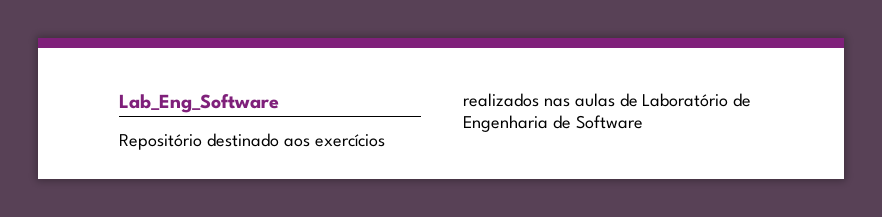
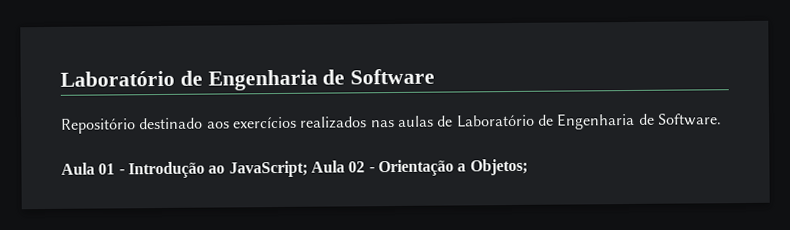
- Lab_Eng_Software
+ Laboratório de Engenharia de Software
- Repositório destinado aos exercícios realizados nas aulas de Laboratório de Engenharia de Software
+ Repositório destinado aos exercícios realizados nas aulas de Laboratório de Engenharia de Software.
+ Aula 01 - Introdução ao JavaScript; Aula 02 - Orientação a Objetos;

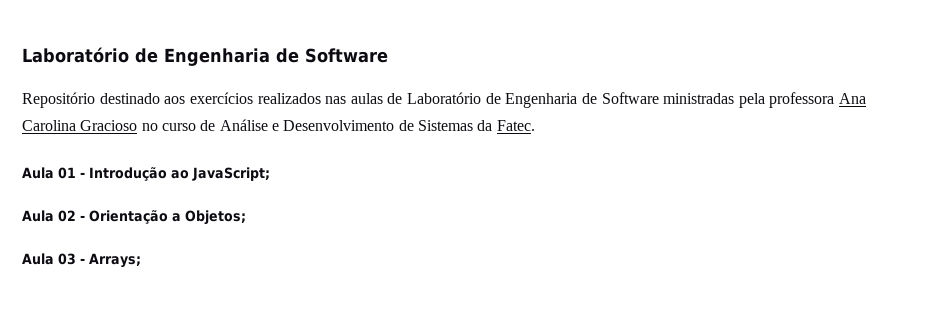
- Repositório destinado aos exercícios realizados nas aulas de Laboratório de Engenharia de Software.
+ Repositório destinado aos exercícios realizados nas aulas de Laboratório de Engenharia de Software ministradas pela professora Ana Carolina Gracioso no curso de Análise e Desenvolvimento de Sistemas da Fatec.
- Aula 01 - Introdução ao JavaScript; Aula 02 - Orientação a Objetos;
+ Aula 01 - Introdução ao JavaScript;
+ Aula 02 - Orientação a Objetos;
+ Aula 03 - Arrays;

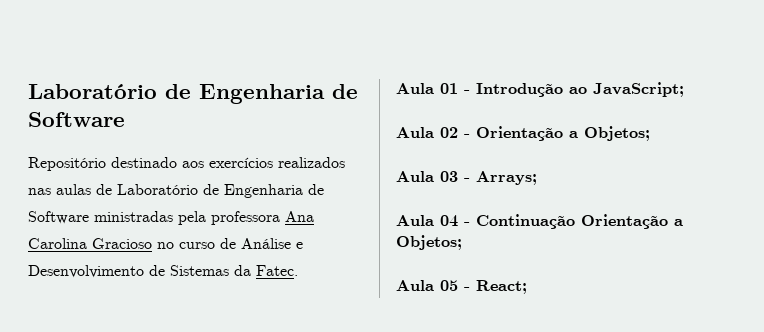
+ Aula 04 - Continuação Orientação a Objetos;
+ Aula 05 - React;

